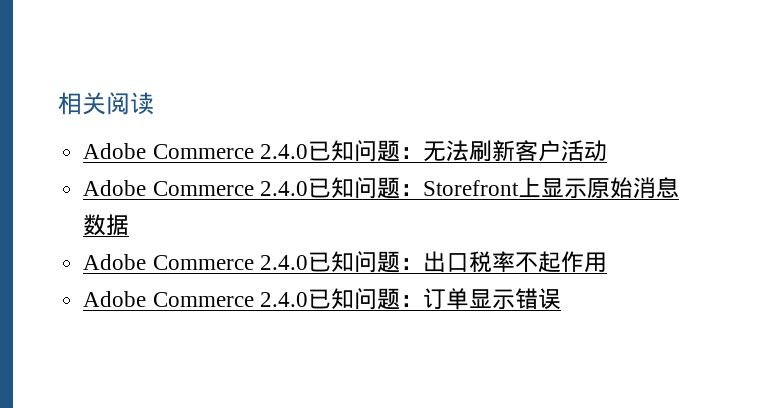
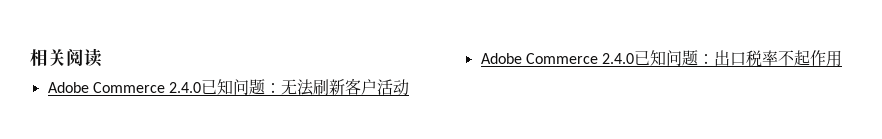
- Adobe Commerce 2.4.0已知问题：Storefront上显示原始消息数据
- Adobe Commerce 2.4.0已知问题：订单显示错误

